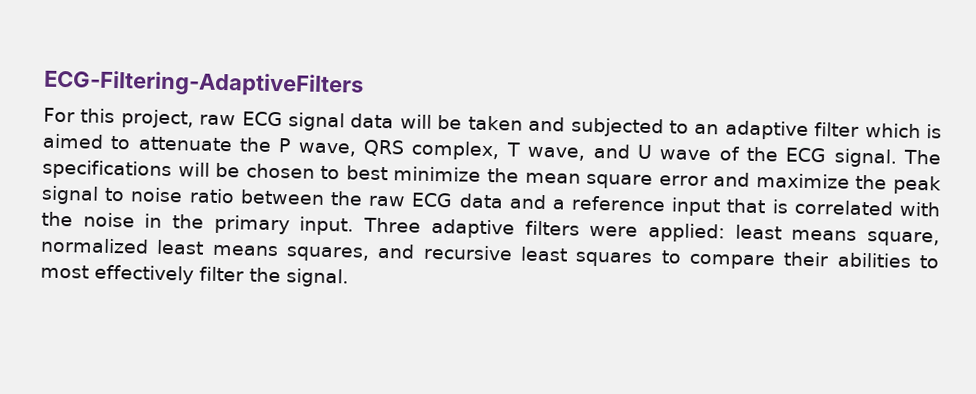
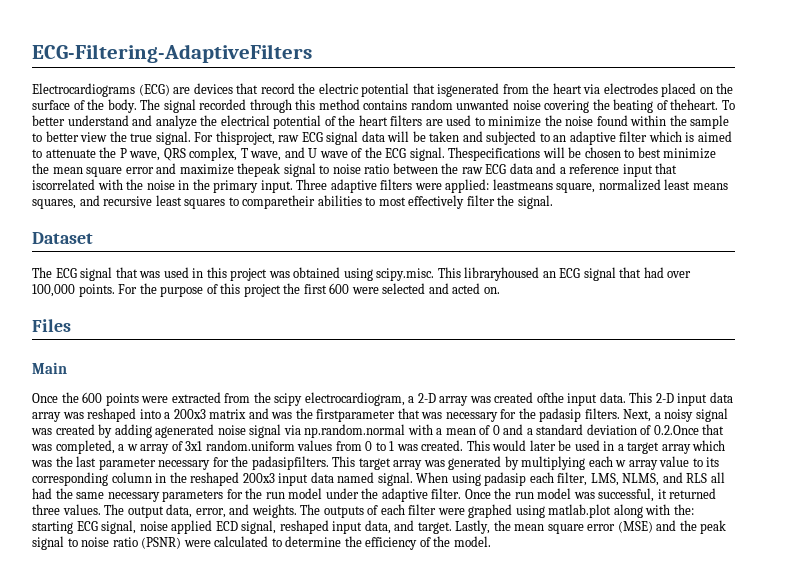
- For this project, raw ECG signal data will be taken and subjected to an adaptive filter which is aimed to attenuate the P wave, QRS complex, T wave, and U wave of the ECG signal.
+ Electrocardiograms (ECG) are devices that record the electric potential that isgenerated from the heart via electrodes placed on the surface of the body. The signal recorded through this method contains random unwanted noise covering the beating of theheart. To better understand and analyze the electrical potential of the heart filters are used to minimize the noise found within the sample to better view the true signal. For thisproject, raw ECG signal data will be taken and subjected to an adaptive filter which is aimed to attenuate the P wave, QRS complex, T wave, and U wave of the ECG signal.
- The specifications will be chosen to best minimize the mean square error and maximize the peak signal to noise ratio between the raw ECG data and a reference input that is correlated with the noise in the primary input.
+ Thespecifications will be chosen to best minimize the mean square error and maximize thepeak signal to noise ratio between the raw ECG data and a reference input that iscorrelated with the noise in the primary input.
- Three adaptive filters were applied: least means square, normalized least means squares, and recursive least squares to compare their abilities to most effectively filter the signal.
+ Three adaptive filters were applied: leastmeans square, normalized least means squares, and recursive least squares to comparetheir abilities to most effectively filter the signal.
+ Dataset
+ The ECG signal that was used in this project was obtained using scipy.misc. This libraryhoused an ECG signal that had over 100,000 points. For the purpose of this project the first 600 were selected and acted on.
+ Files
+ Main
+ Once the 600 points were extracted from the scipy electrocardiogram, a 2-D array was created ofthe input data. This 2-D input data array was reshaped into a 200x3 matrix and was the firstparameter that was necessary for the padasip filters. Next, a noisy signal was created by adding agenerated noise signal via np.random.normal with a mean of 0 and a standard deviation of 0.2.Once that was completed, a w array of 3x1 random.uniform values from 0 to 1 was created. This would later be used in a target array which was the last parameter necessary for the padasipfilters. This target array was generated by multiplying each w array value to its corresponding column in the reshaped 200x3 input data named signal. When using padasip each filter, LMS, NLMS, and RLS all had the same necessary parameters for the run model under the adaptive filter. Once the run model was successful, it returned three values. The output data, error, and weights. The outputs of each filter were graphed using matlab.plot along with the: starting ECG signal, noise applied ECD signal, reshaped input data, and target. Lastly, the mean square error (MSE) and the peak signal to noise ratio (PSNR) were calculated to determine the efficiency of the model.

